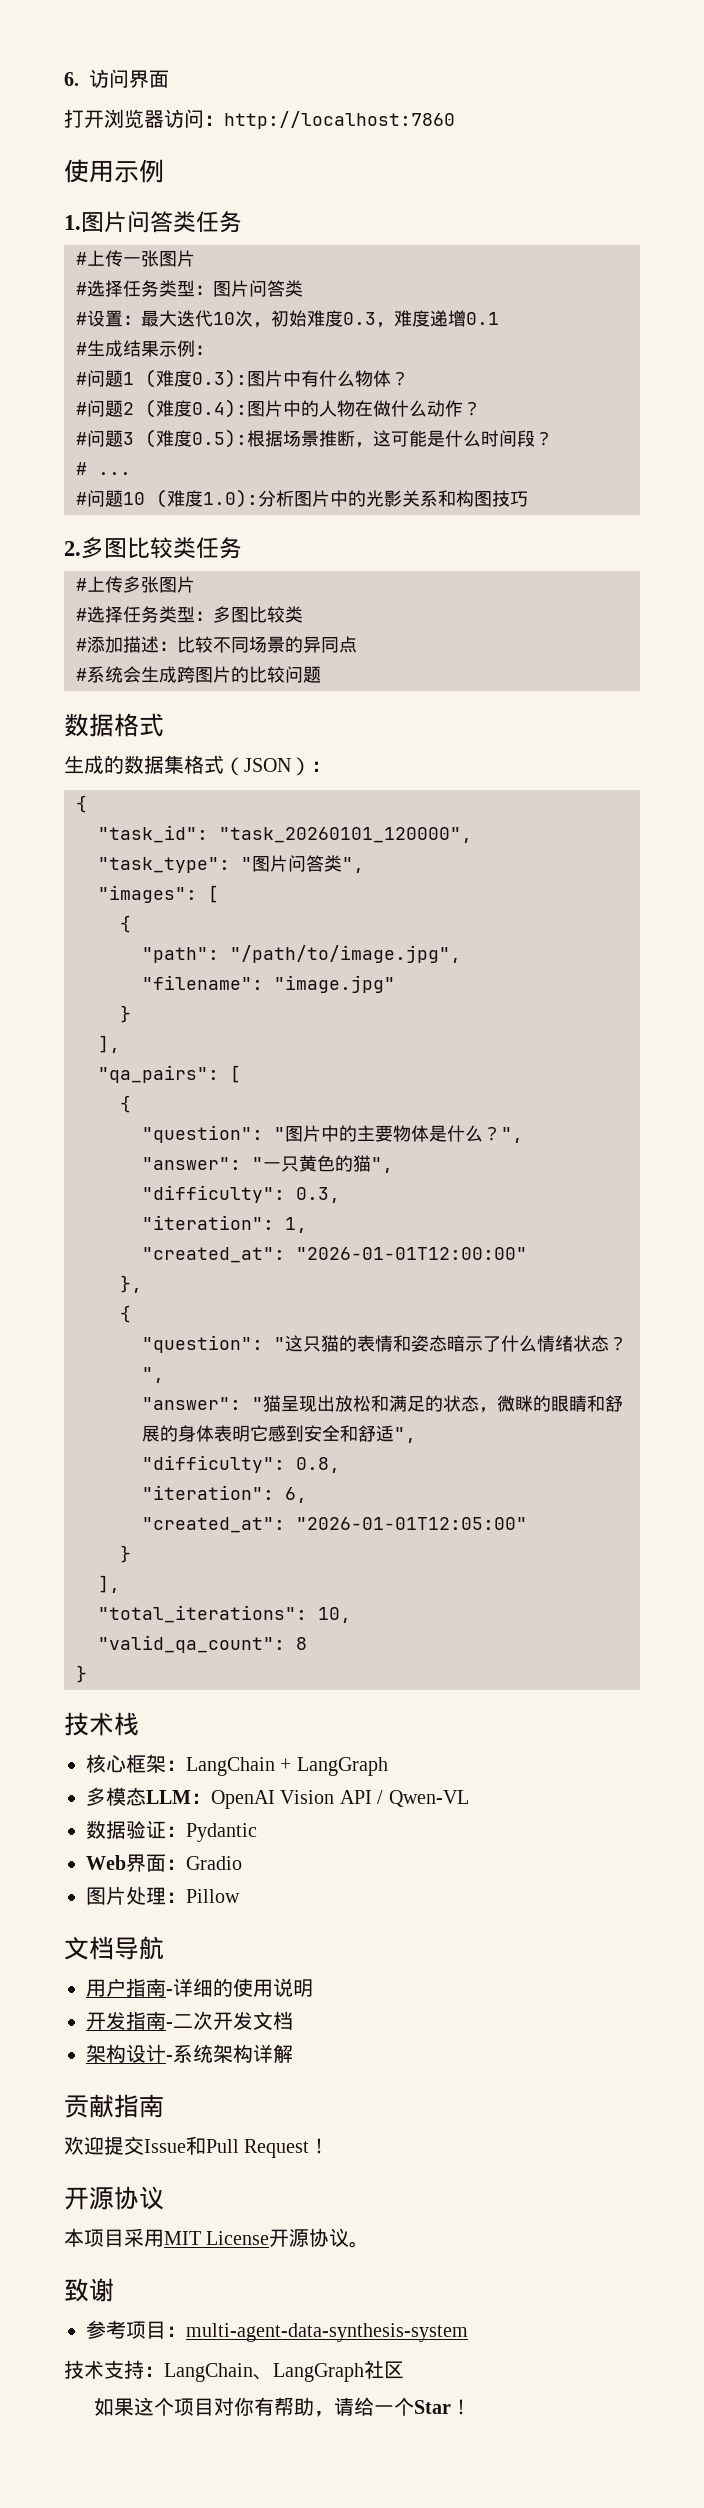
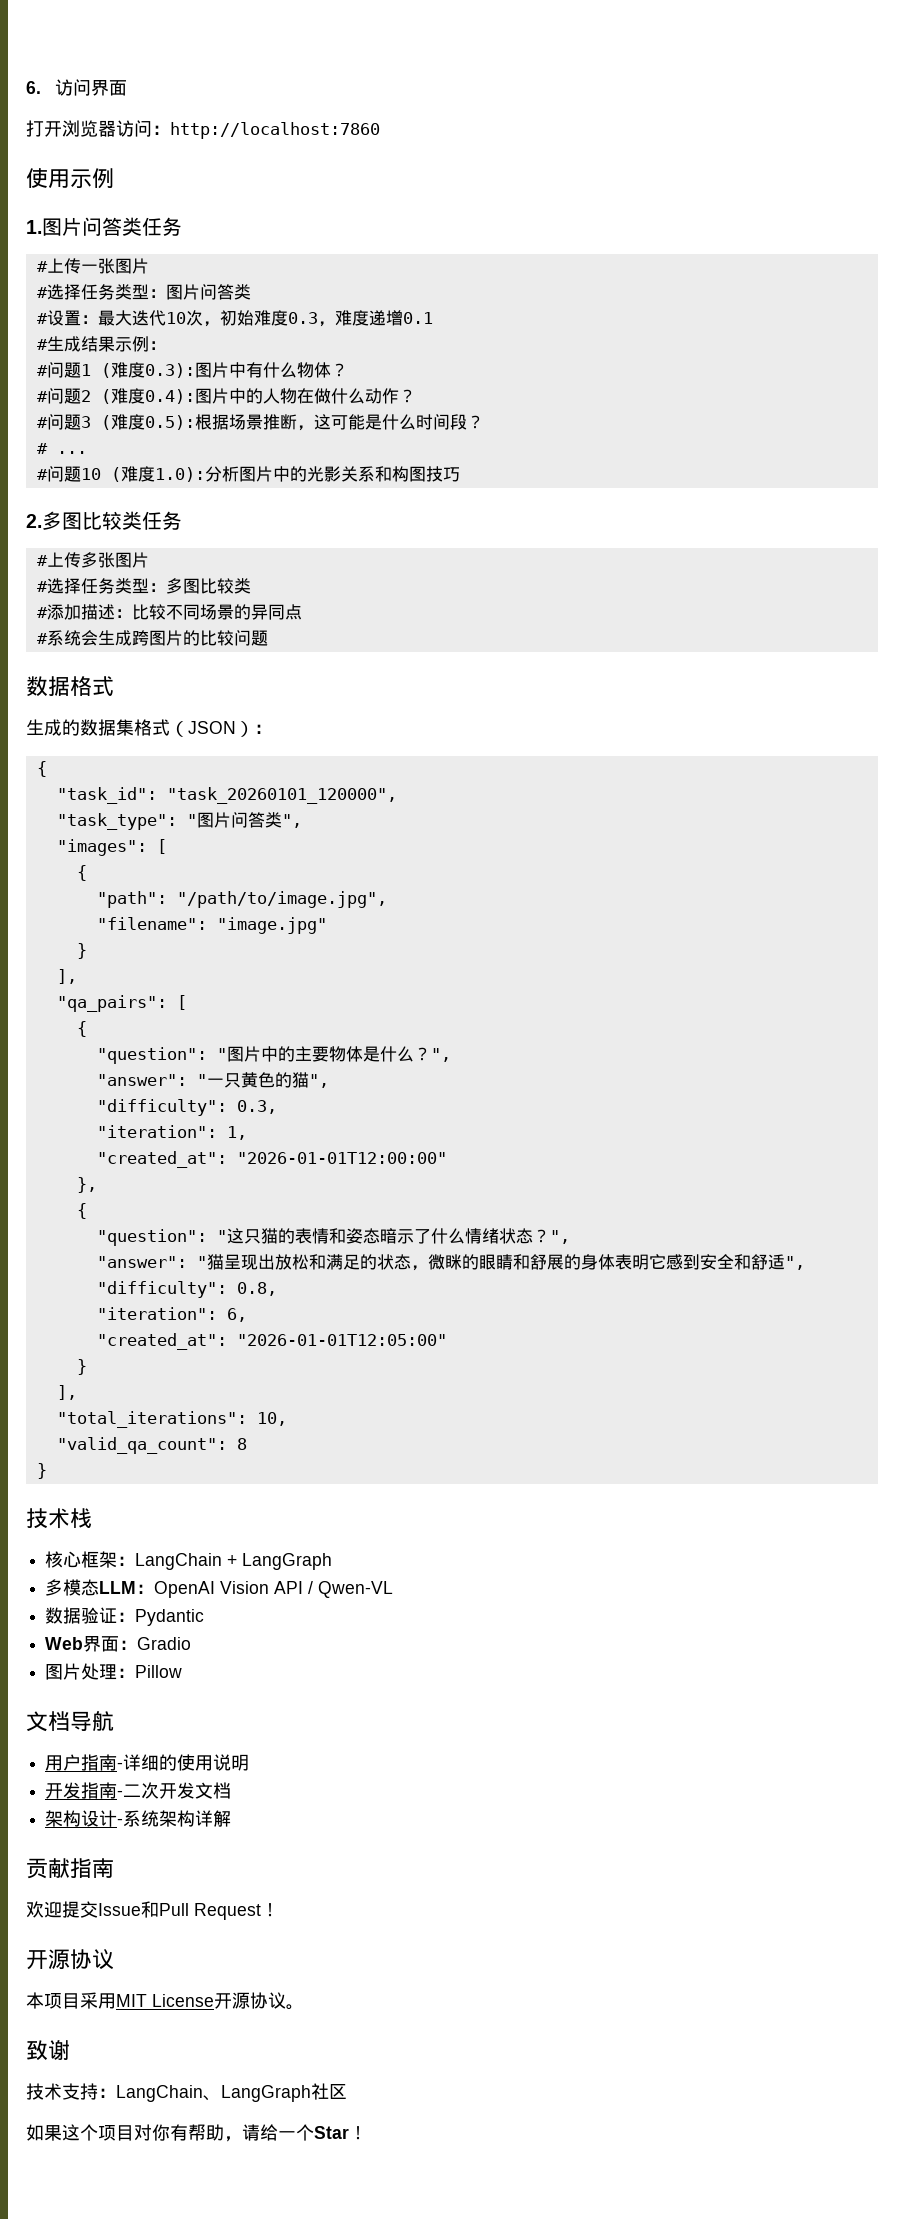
- 参考项目：multi-agent-data-synthesis-system

